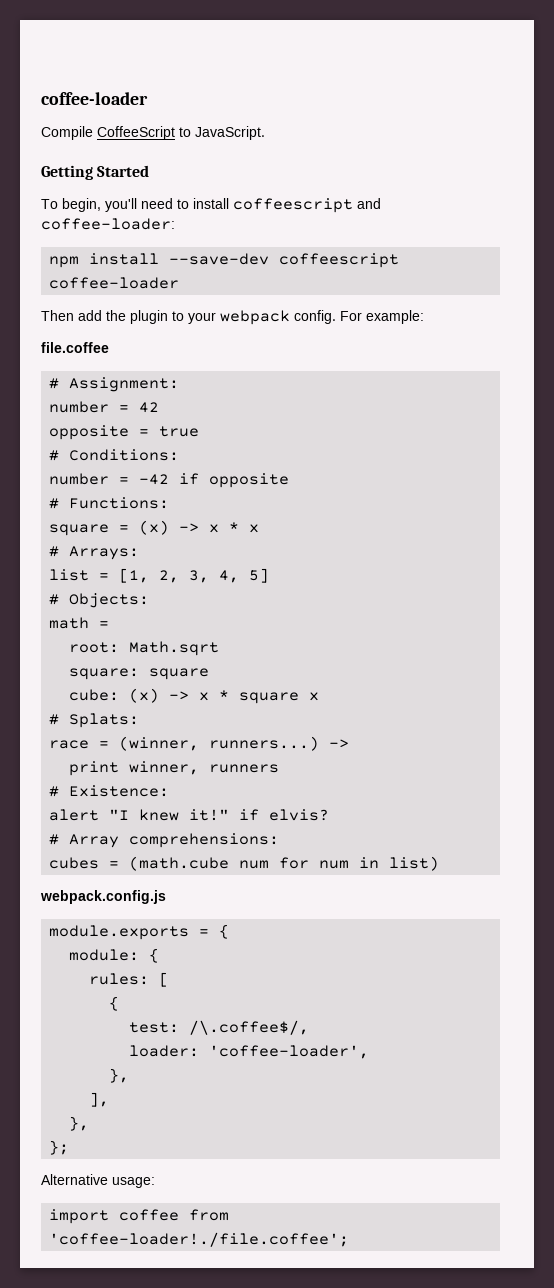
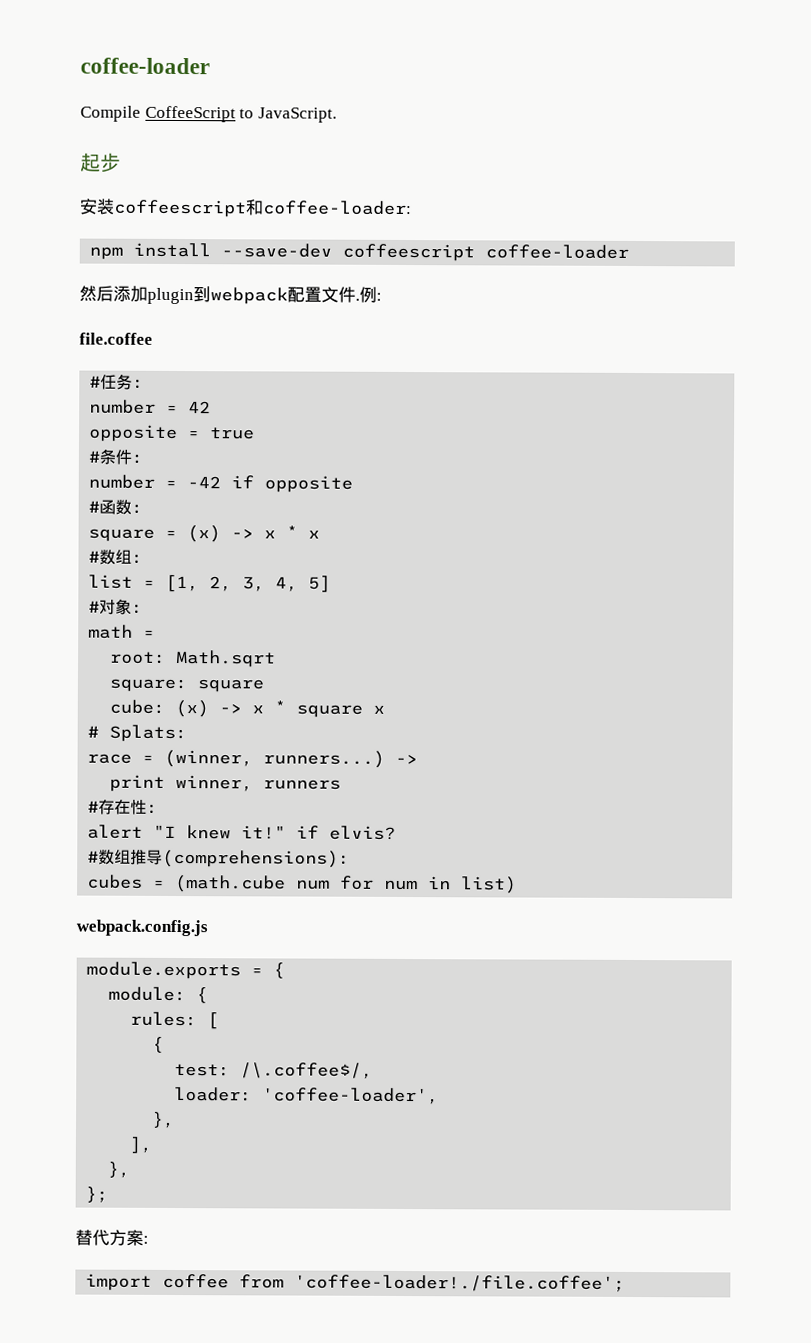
- Getting Started
- To begin, you'll need to install coffeescript and coffee-loader:
+ 起步
+ 安装coffeescript和coffee-loader:
- Then add the plugin to your webpack config. For example:
+ 然后添加plugin到webpack配置文件.例:
- # Assignment:
+ #任务:
- # Conditions:
+ #条件:
- # Functions:
+ #函数:
- # Arrays:
+ #数组:
- # Objects:
+ #对象:
- # Existence:
+ #存在性:
- # Array comprehensions:
+ #数组推导(comprehensions):
- Alternative usage:
+ 替代方案:

